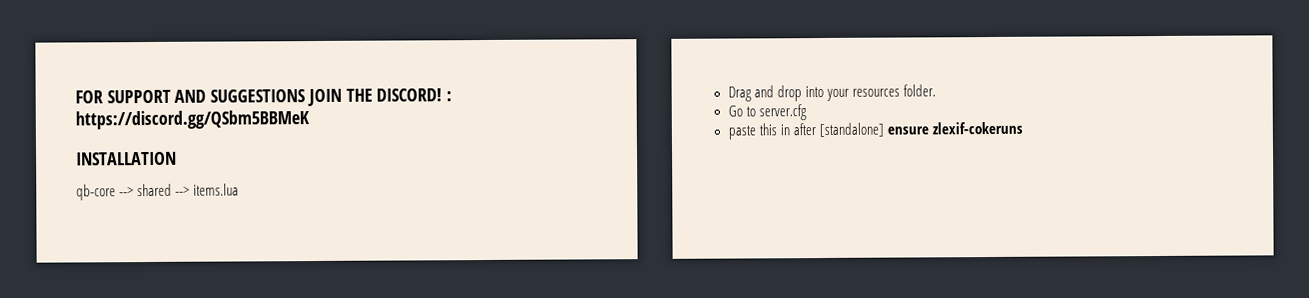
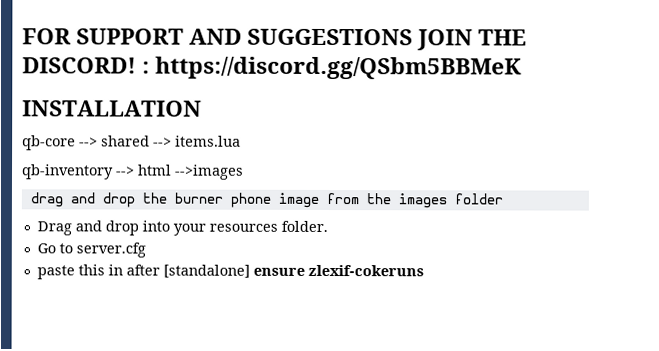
+ qb-inventory --> html -->images
+ drag and drop the burner phone image from the images folder

